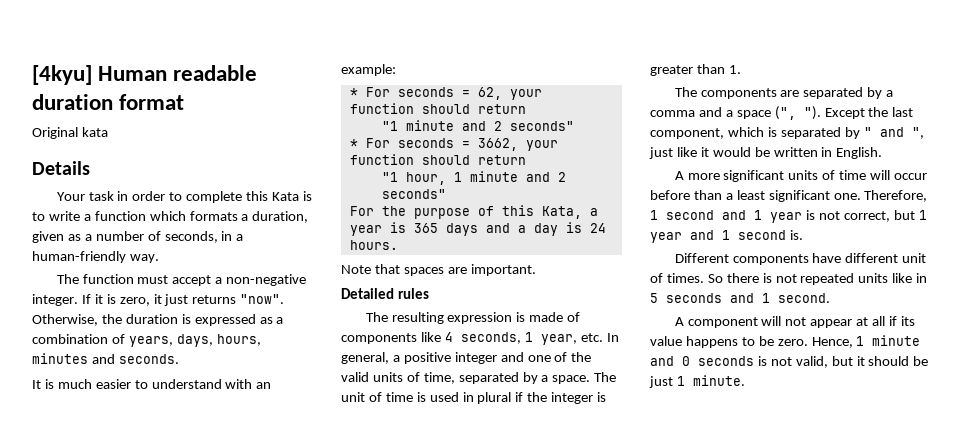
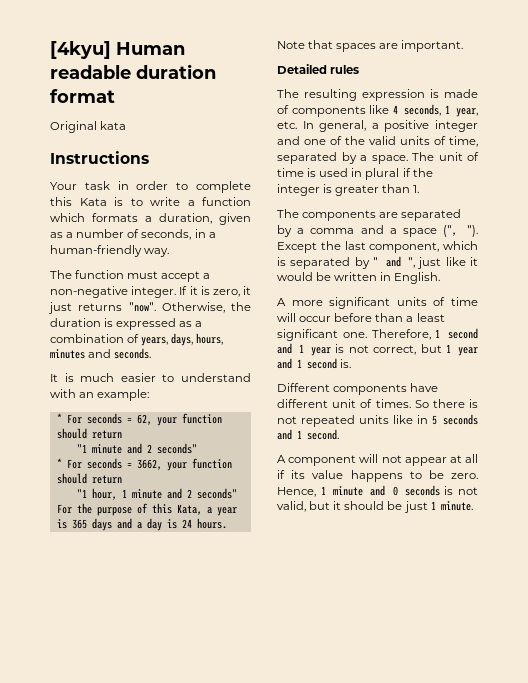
- Details
+ Instructions

